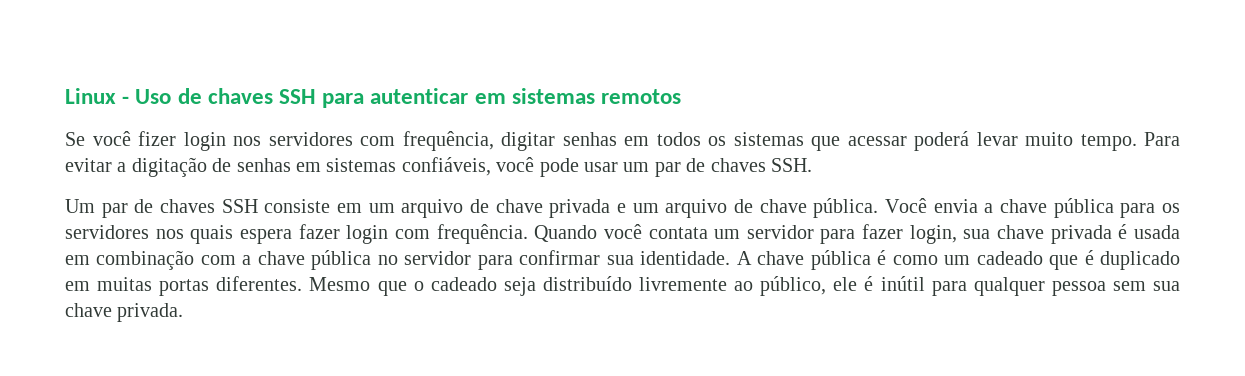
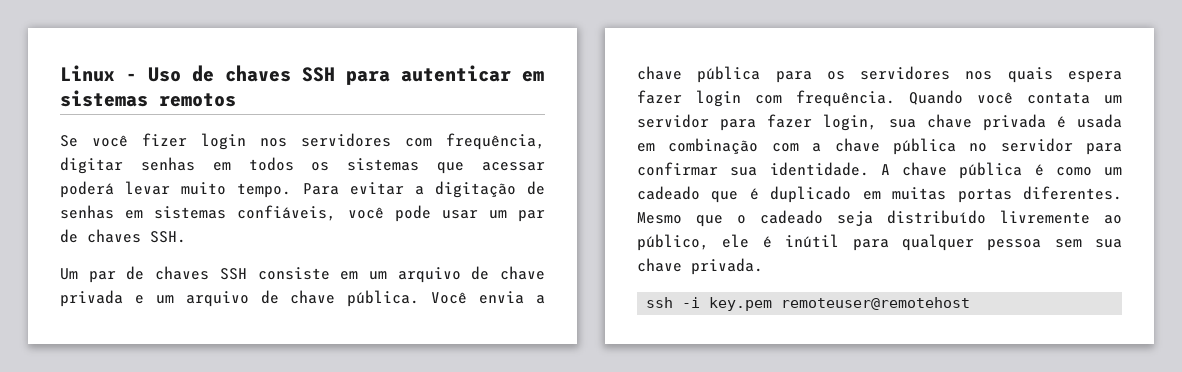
+ ssh -i key.pem remoteuser@remotehost

